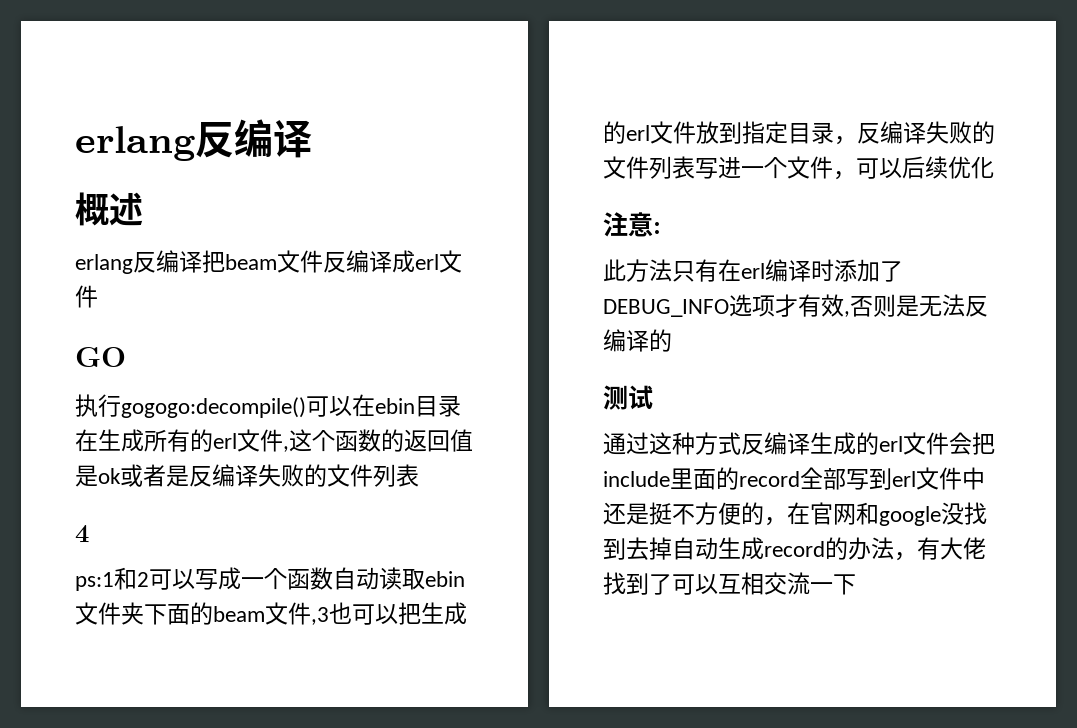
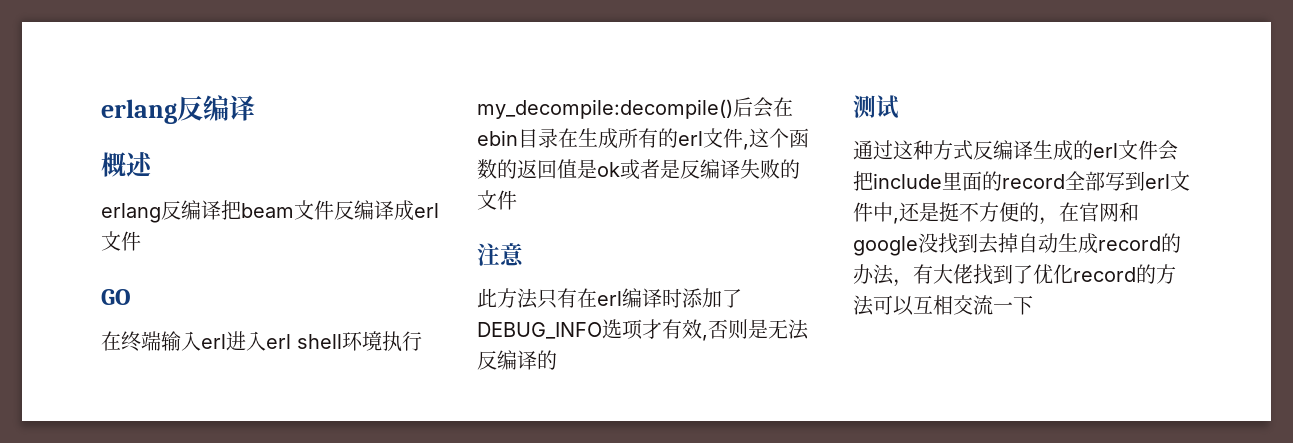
- 执行gogogo:decompile()可以在ebin目录在生成所有的erl文件,这个函数的返回值是ok或者是反编译失败的文件列表
- 4
- ps:1和2可以写成一个函数自动读取ebin文件夹下面的beam文件,3也可以把生成的erl文件放到指定目录，反编译失败的文件列表写进一个文件，可以后续优化
+ 在终端输入erl进入erl shell环境执行my_decompile:decompile()后会在ebin目录在生成所有的erl文件,这个函数的返回值是ok或者是反编译失败的文件
- 注意:
+ 注意
- 通过这种方式反编译生成的erl文件会把include里面的record全部写到erl文件中还是挺不方便的，在官网和google没找到去掉自动生成record的办法，有大佬找到了可以互相交流一下
+ 通过这种方式反编译生成的erl文件会把include里面的record全部写到erl文件中,还是挺不方便的，在官网和google没找到去掉自动生成record的办法，有大佬找到了优化record的方法可以互相交流一下

